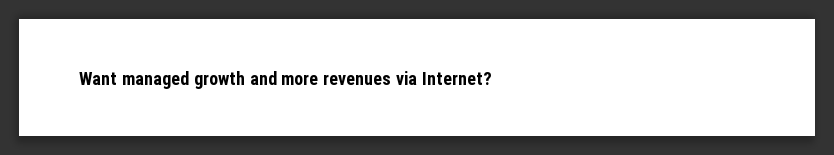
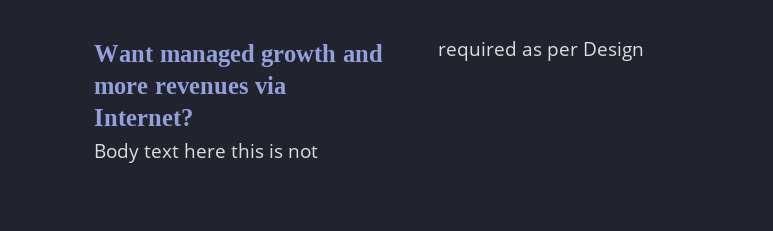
+ Body text here this is not required as per Design

